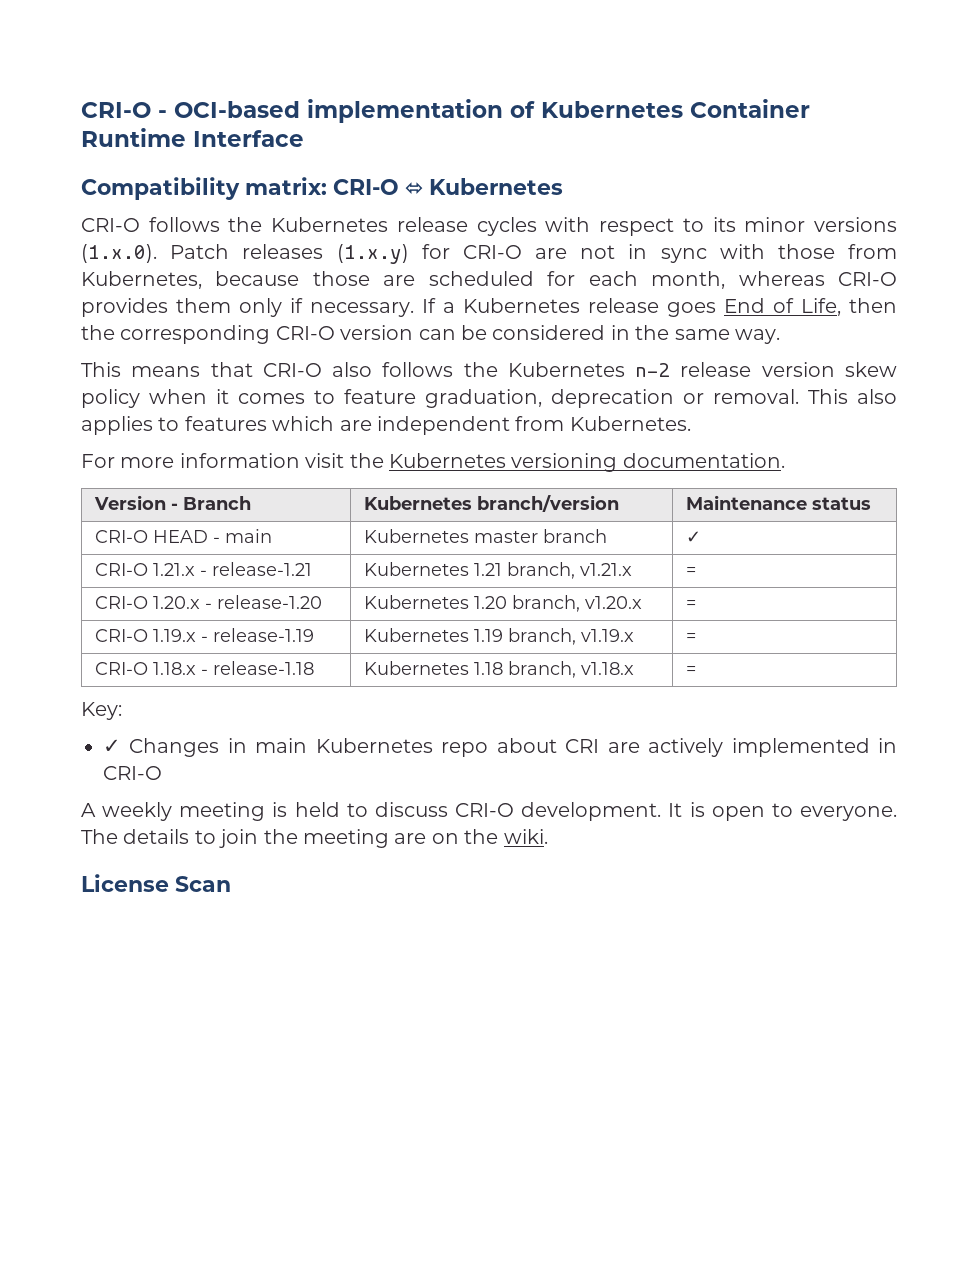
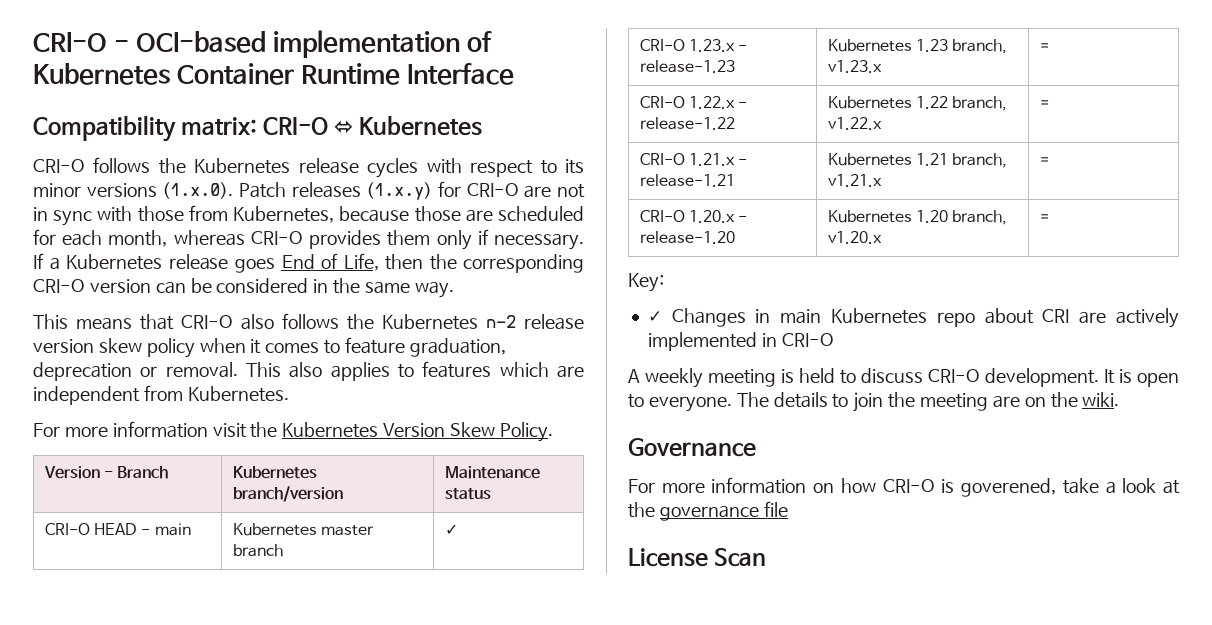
- For more information visit the Kubernetes versioning documentation.
+ For more information visit the Kubernetes Version Skew Policy.
+ CRI-O 1.23.x - release-1.23 | Kubernetes 1.23 branch, v1.23.x | =
+ CRI-O 1.22.x - release-1.22 | Kubernetes 1.22 branch, v1.22.x | =
- CRI-O 1.19.x - release-1.19 | Kubernetes 1.19 branch, v1.19.x | =
- CRI-O 1.18.x - release-1.18 | Kubernetes 1.18 branch, v1.18.x | =
+ Governance
+ For more information on how CRI-O is goverened, take a look at the governance file

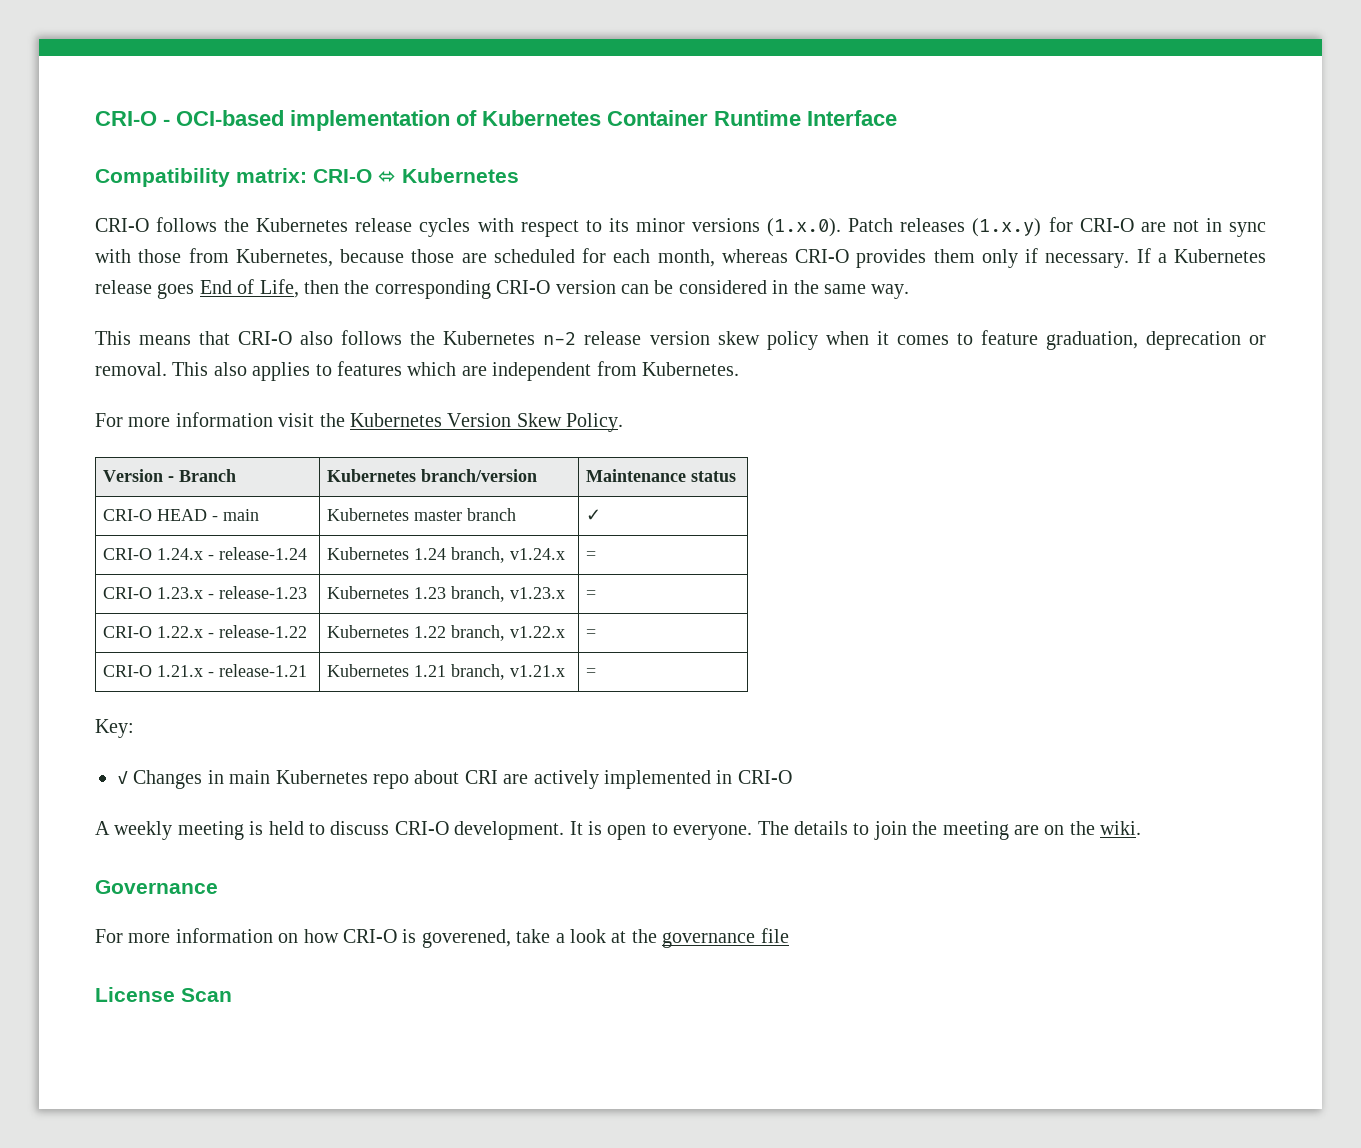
+ CRI-O 1.24.x - release-1.24 | Kubernetes 1.24 branch, v1.24.x | =
- CRI-O 1.20.x - release-1.20 | Kubernetes 1.20 branch, v1.20.x | =

